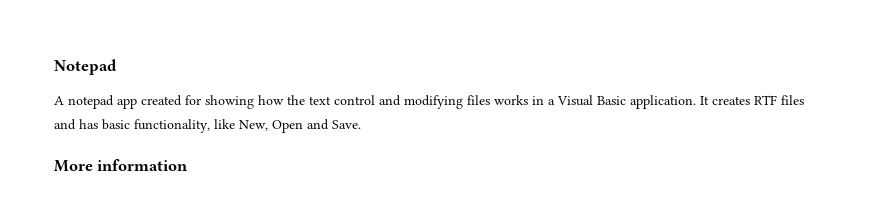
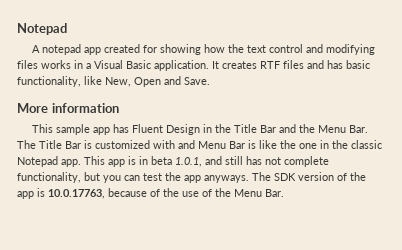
+ This sample app has Fluent Design in the Title Bar and the Menu Bar. The Title Bar is customized with and Menu Bar is like the one in the classic Notepad app. This app is in beta 1.0.1, and still has not complete functionality, but you can test the app anyways. The SDK version of the app is 10.0.17763, because of the use of the Menu Bar.

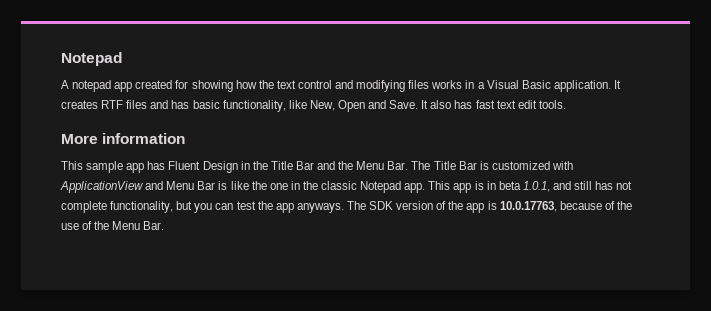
+ It also has fast text edit tools.
- This sample app has Fluent Design in the Title Bar and the Menu Bar. The Title Bar is customized with and Menu Bar is like the one in the classic Notepad app.
+ This sample app has Fluent Design in the Title Bar and the Menu Bar. The Title Bar is customized with ApplicationView and Menu Bar is like the one in the classic Notepad app.

